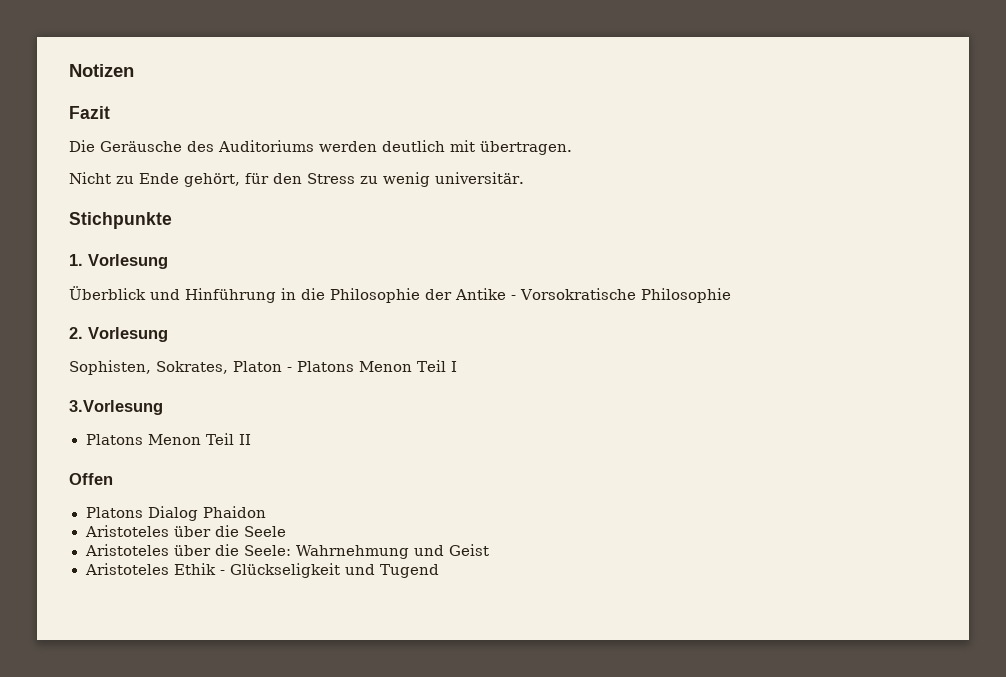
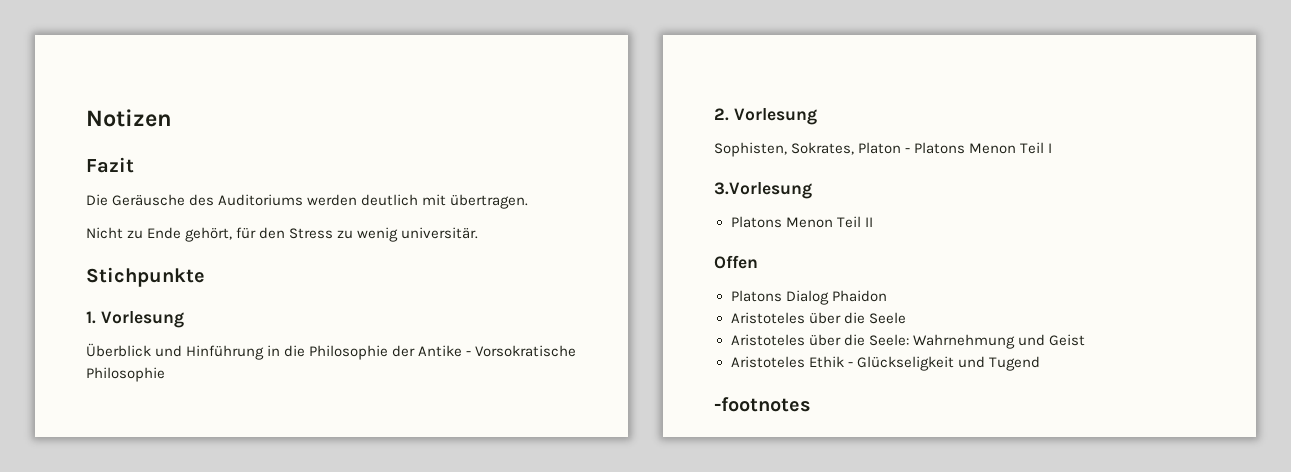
+ -footnotes

